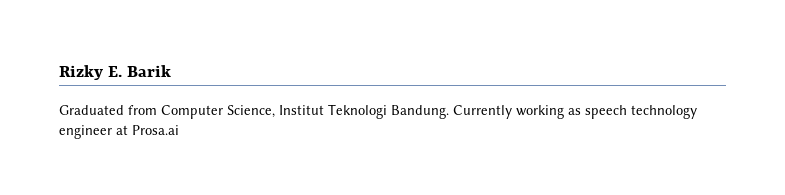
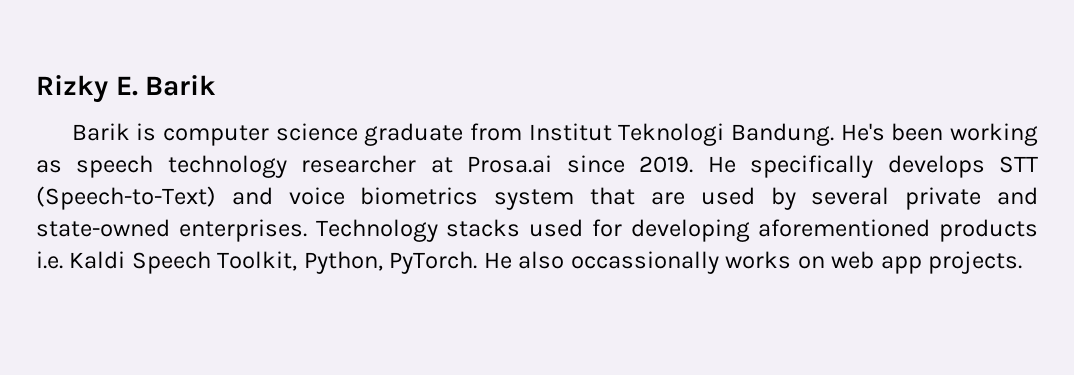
- Graduated from Computer Science, Institut Teknologi Bandung.
+ Barik is computer science graduate from Institut Teknologi Bandung.
- Currently working as speech technology engineer at Prosa.ai
+ He's been working as speech technology researcher at Prosa.ai since 2019. He specifically develops STT (Speech-to-Text) and voice biometrics system that are used by several private and state-owned enterprises. Technology stacks used for developing aforementioned products i.e. Kaldi Speech Toolkit, Python, PyTorch. He also occassionally works on web app projects.

